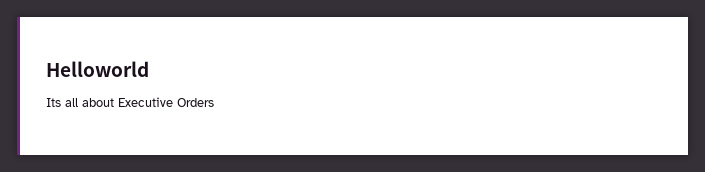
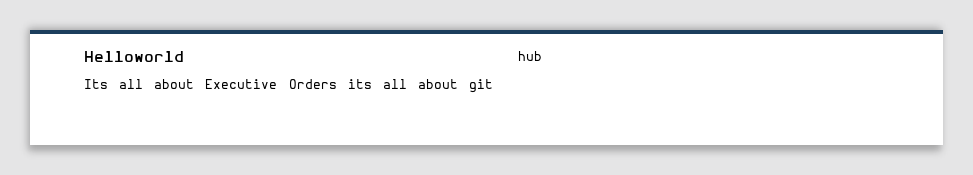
- Its all about Executive Orders
+ Its all about Executive Orders its all about git hub

